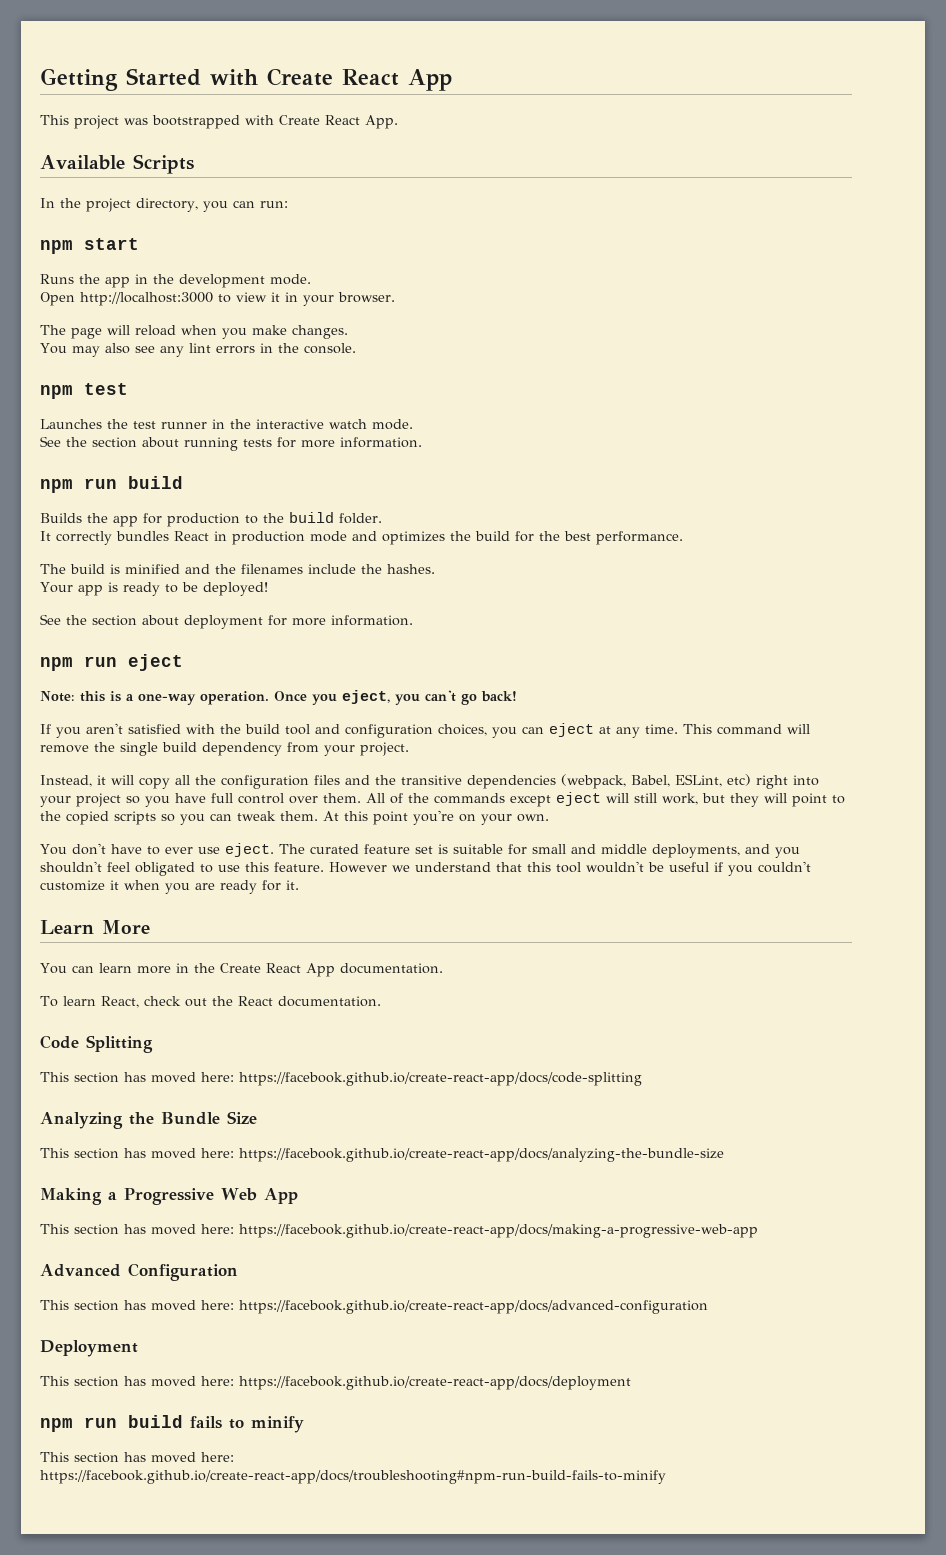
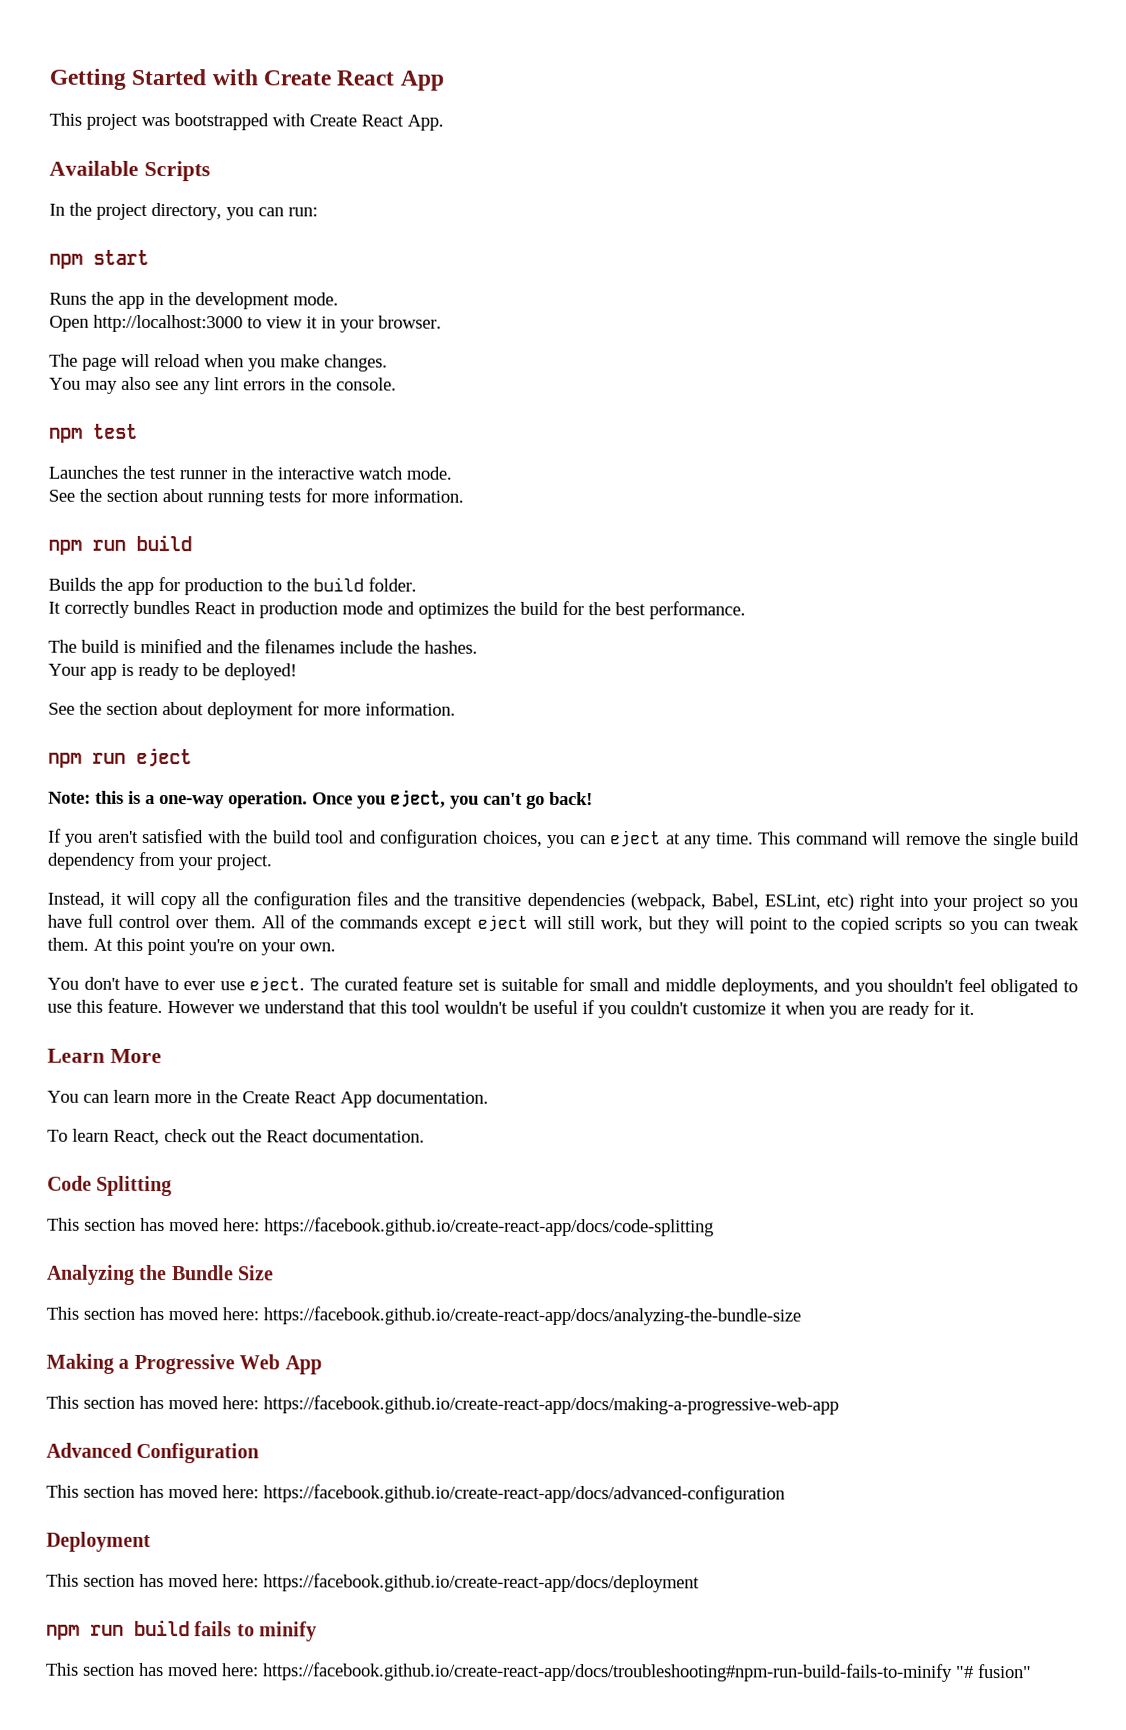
- This section has moved here: https://facebook.github.io/create-react-app/docs/troubleshooting#npm-run-build-fails-to-minify
+ This section has moved here: https://facebook.github.io/create-react-app/docs/troubleshooting#npm-run-build-fails-to-minify "# fusion"

